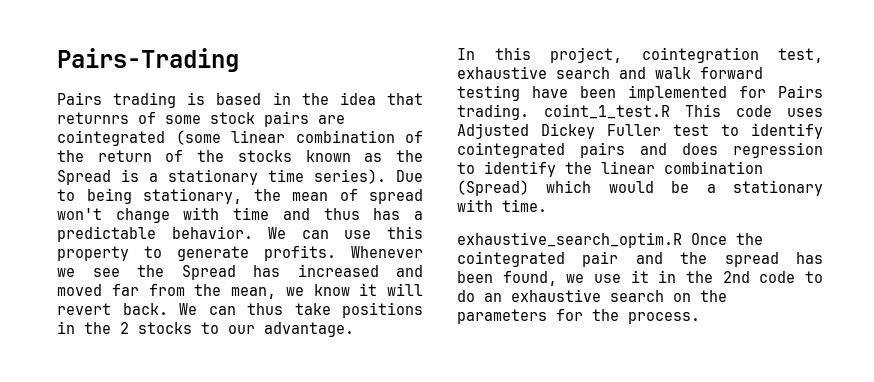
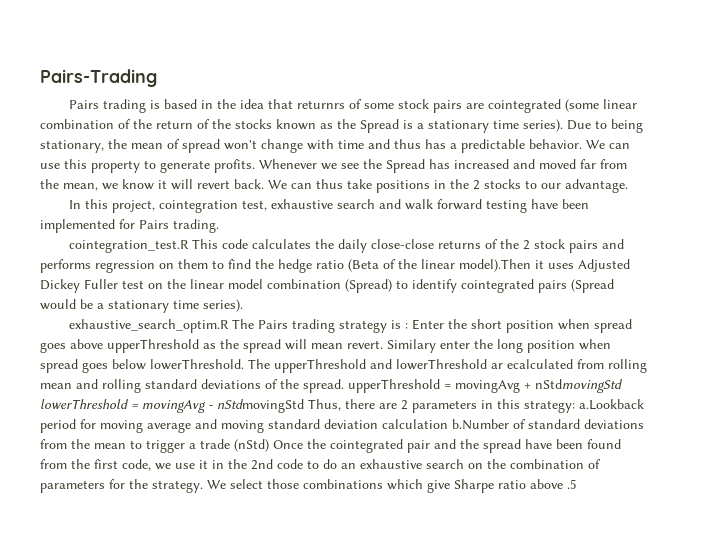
- In this project, cointegration test, exhaustive search and walk forward testing have been implemented for Pairs trading. coint_1_test.R This code uses Adjusted Dickey Fuller test to identify cointegrated pairs and does regression to identify the linear combination (Spread) which would be a stationary with time.
+ In this project, cointegration test, exhaustive search and walk forward testing have been implemented for Pairs trading.
+ cointegration_test.R This code calculates the daily close-close returns of the 2 stock pairs and performs regression on them to find the hedge ratio (Beta of the linear model).Then it uses Adjusted Dickey Fuller test on the linear model combination (Spread) to identify cointegrated pairs (Spread would be a stationary time series).
- exhaustive_search_optim.R Once the cointegrated pair and the spread has been found, we use it in the 2nd code to do an exhaustive search on the parameters for the process.
+ exhaustive_search_optim.R The Pairs trading strategy is : Enter the short position when spread goes above upperThreshold as the spread will mean revert. Similary enter the long position when spread goes below lowerThreshold. The upperThreshold and lowerThreshold ar ecalculated from rolling mean and rolling standard deviations of the spread. upperThreshold = movingAvg + nStdmovingStd lowerThreshold = movingAvg - nStdmovingStd Thus, there are 2 parameters in this strategy: a.Lookback period for moving average and moving standard deviation calculation b.Number of standard deviations from the mean to trigger a trade (nStd) Once the cointegrated pair and the spread have been found from the first code, we use it in the 2nd code to do an exhaustive search on the combination of parameters for the strategy. We select those combinations which give Sharpe ratio above .5

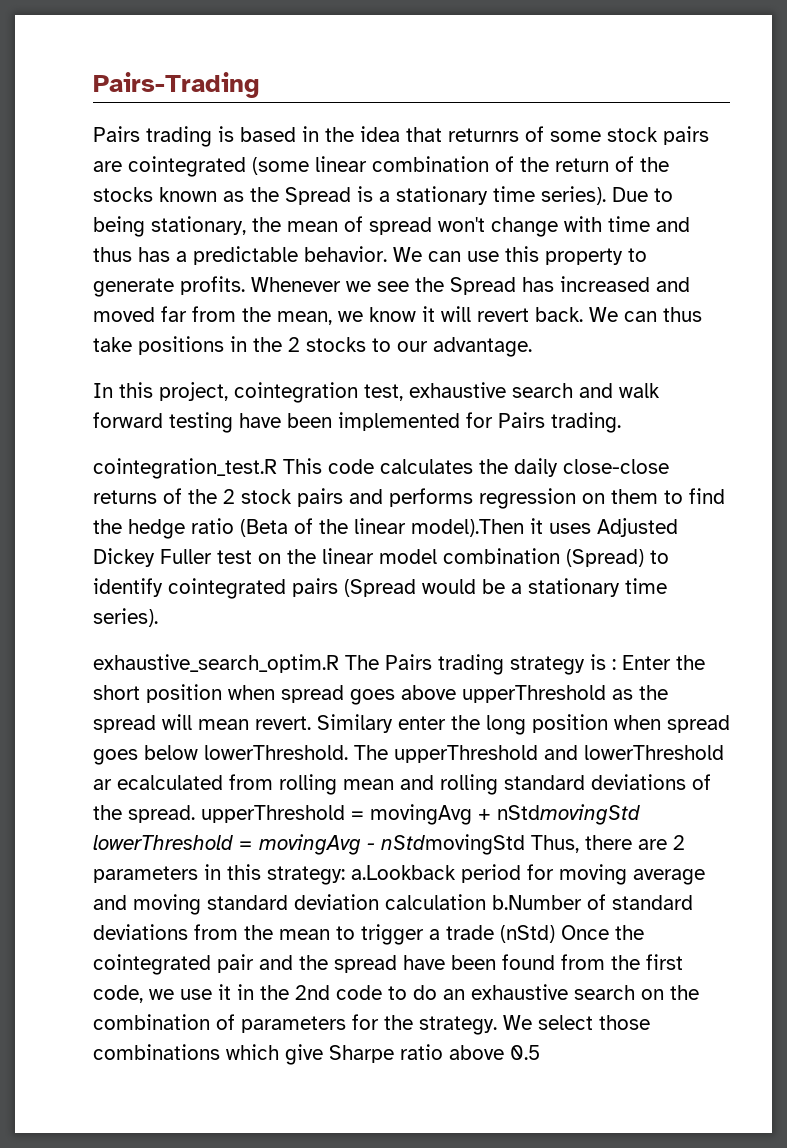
- We select those combinations which give Sharpe ratio above .5
+ We select those combinations which give Sharpe ratio above 0.5

